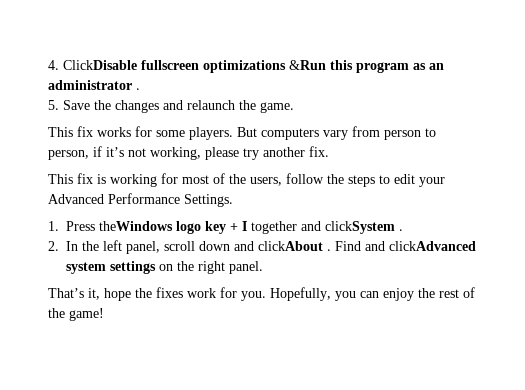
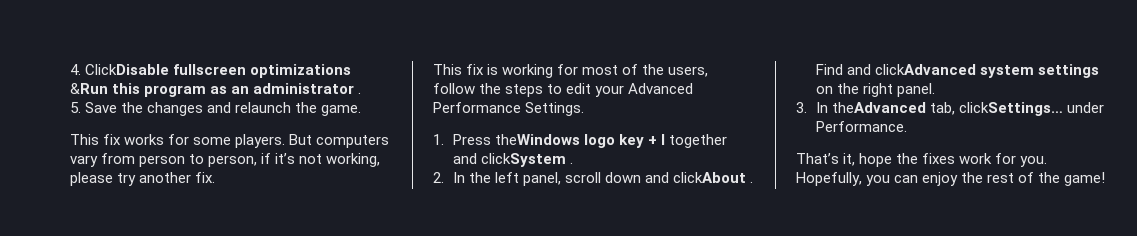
+ 3. In theAdvanced tab, clickSettings… under Performance.

